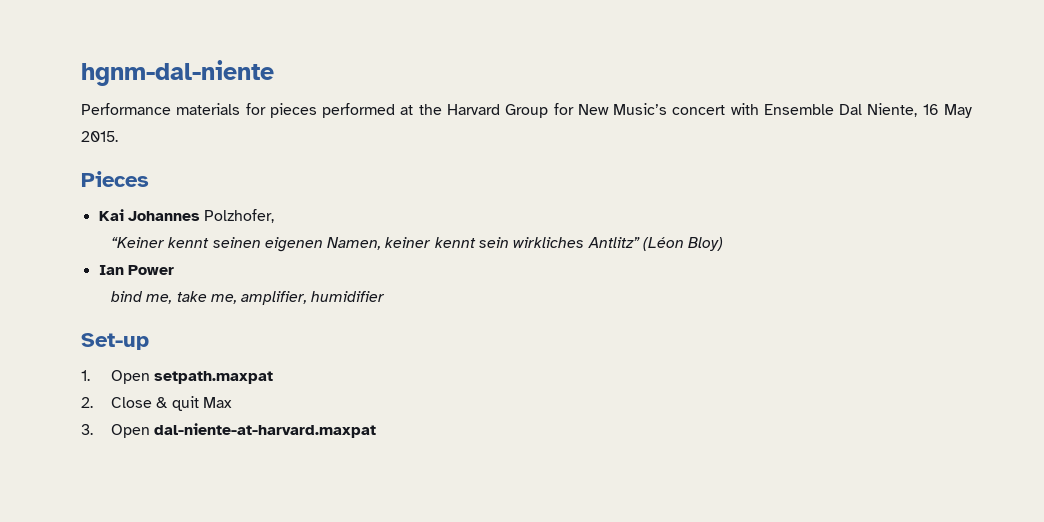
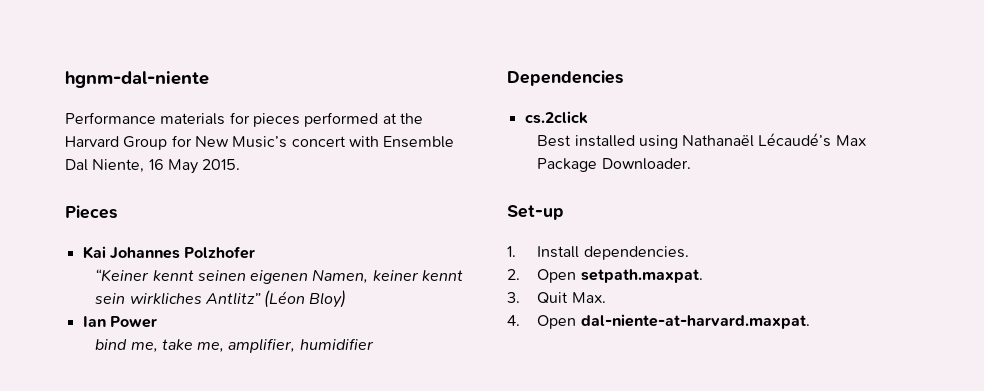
- Kai Johannes Polzhofer,
+ Kai Johannes Polzhofer
+ Dependencies
+ cs.2click
+ Best installed using Nathanaël Lécaudé’s Max Package Downloader.
  Set-up
- 1. Open setpath.maxpat
- 2. Close & quit Max
- 3. Open dal-niente-at-harvard.maxpat
+ 1. Install dependencies.
+ 2. Open setpath.maxpat.
+ 3. Quit Max.
+ 4. Open dal-niente-at-harvard.maxpat.

